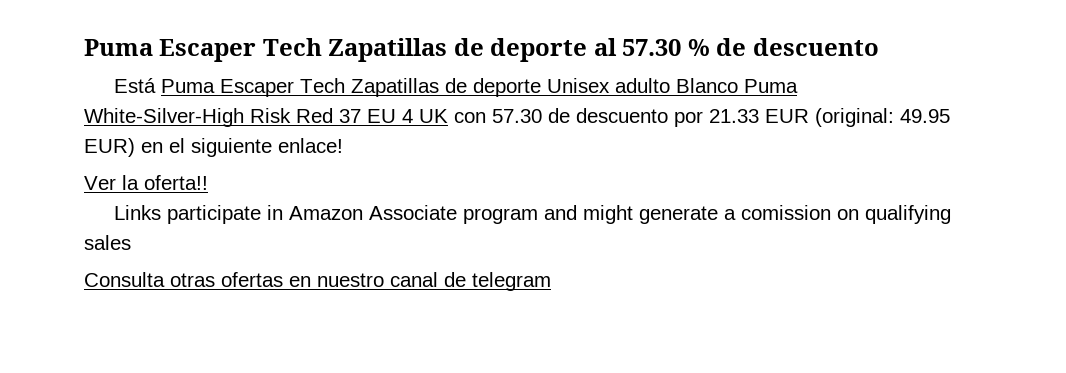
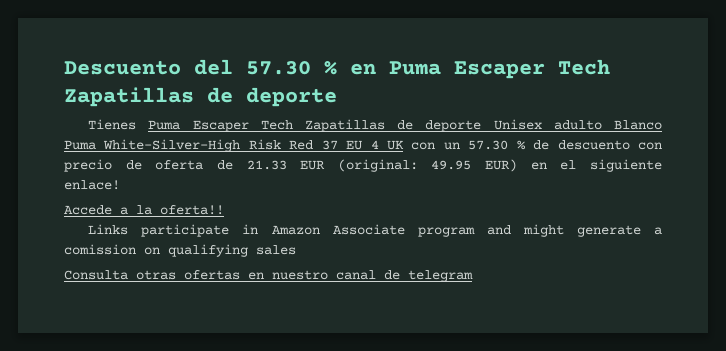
- Puma Escaper Tech Zapatillas de deporte al 57.30 % de descuento
- Está Puma Escaper Tech Zapatillas de deporte Unisex adulto Blanco Puma White-Silver-High Risk Red 37 EU 4 UK con 57.30 de descuento por 21.33 EUR (original: 49.95 EUR) en el siguiente enlace!
+ Descuento del 57.30 % en Puma Escaper Tech Zapatillas de deporte
+ Tienes Puma Escaper Tech Zapatillas de deporte Unisex adulto Blanco Puma White-Silver-High Risk Red 37 EU 4 UK con un 57.30 % de descuento con precio de oferta de 21.33 EUR (original: 49.95 EUR) en el siguiente enlace!
- Ver la oferta!!
+ Accede a la oferta!!

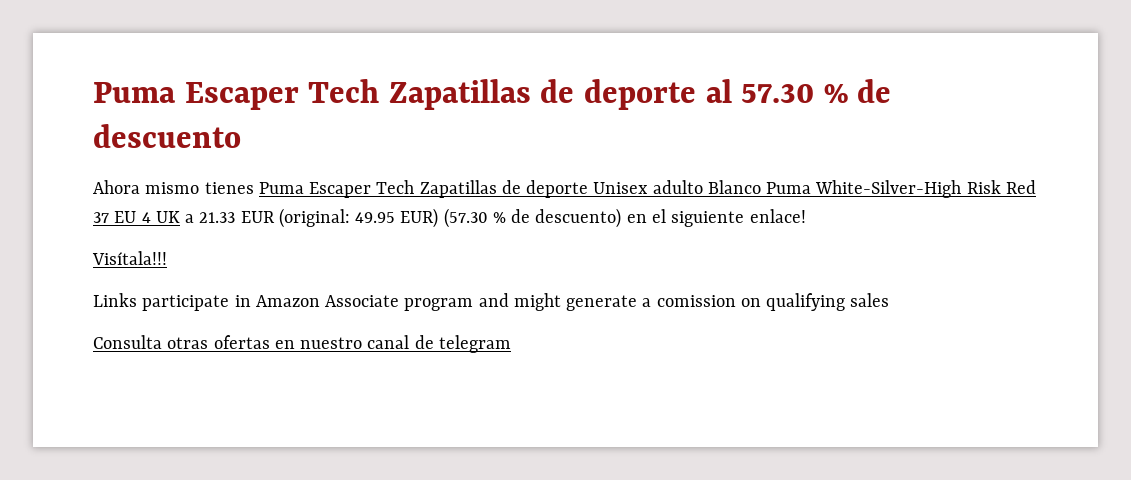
- Descuento del 57.30 % en Puma Escaper Tech Zapatillas de deporte
- Tienes Puma Escaper Tech Zapatillas de deporte Unisex adulto Blanco Puma White-Silver-High Risk Red 37 EU 4 UK con un 57.30 % de descuento con precio de oferta de 21.33 EUR (original: 49.95 EUR) en el siguiente enlace!
+ Puma Escaper Tech Zapatillas de deporte al 57.30 % de descuento
+ Ahora mismo tienes Puma Escaper Tech Zapatillas de deporte Unisex adulto Blanco Puma White-Silver-High Risk Red 37 EU 4 UK a 21.33 EUR (original: 49.95 EUR) (57.30 % de descuento) en el siguiente enlace!
- Accede a la oferta!!
+ Visítala!!!

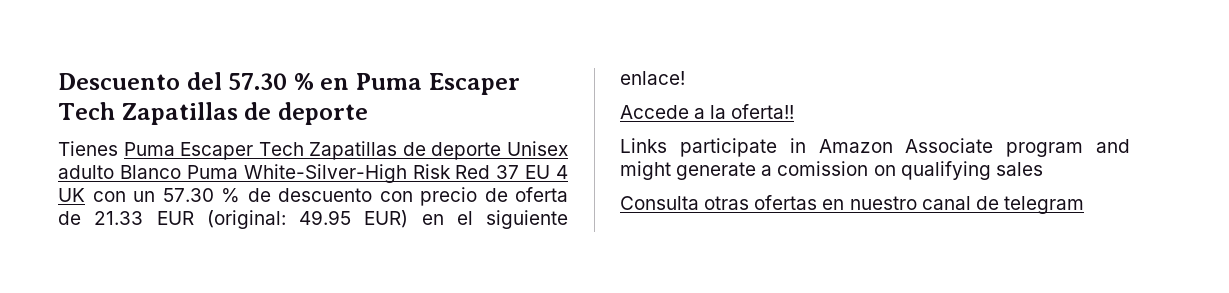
- Puma Escaper Tech Zapatillas de deporte al 57.30 % de descuento
- Ahora mismo tienes Puma Escaper Tech Zapatillas de deporte Unisex adulto Blanco Puma White-Silver-High Risk Red 37 EU 4 UK a 21.33 EUR (original: 49.95 EUR) (57.30 % de descuento) en el siguiente enlace!
+ Descuento del 57.30 % en Puma Escaper Tech Zapatillas de deporte
+ Tienes Puma Escaper Tech Zapatillas de deporte Unisex adulto Blanco Puma White-Silver-High Risk Red 37 EU 4 UK con un 57.30 % de descuento con precio de oferta de 21.33 EUR (original: 49.95 EUR) en el siguiente enlace!
- Visítala!!!
+ Accede a la oferta!!

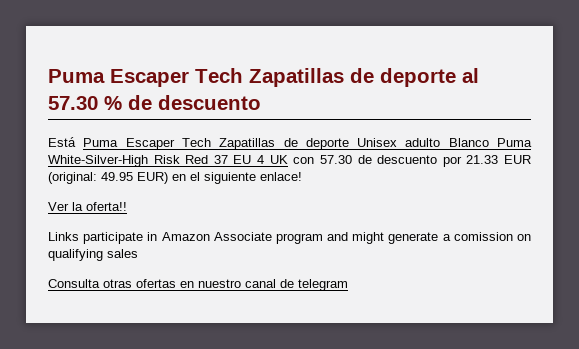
- Descuento del 57.30 % en Puma Escaper Tech Zapatillas de deporte
- Tienes Puma Escaper Tech Zapatillas de deporte Unisex adulto Blanco Puma White-Silver-High Risk Red 37 EU 4 UK con un 57.30 % de descuento con precio de oferta de 21.33 EUR (original: 49.95 EUR) en el siguiente enlace!
+ Puma Escaper Tech Zapatillas de deporte al 57.30 % de descuento
+ Está Puma Escaper Tech Zapatillas de deporte Unisex adulto Blanco Puma White-Silver-High Risk Red 37 EU 4 UK con 57.30 de descuento por 21.33 EUR (original: 49.95 EUR) en el siguiente enlace!
- Accede a la oferta!!
+ Ver la oferta!!

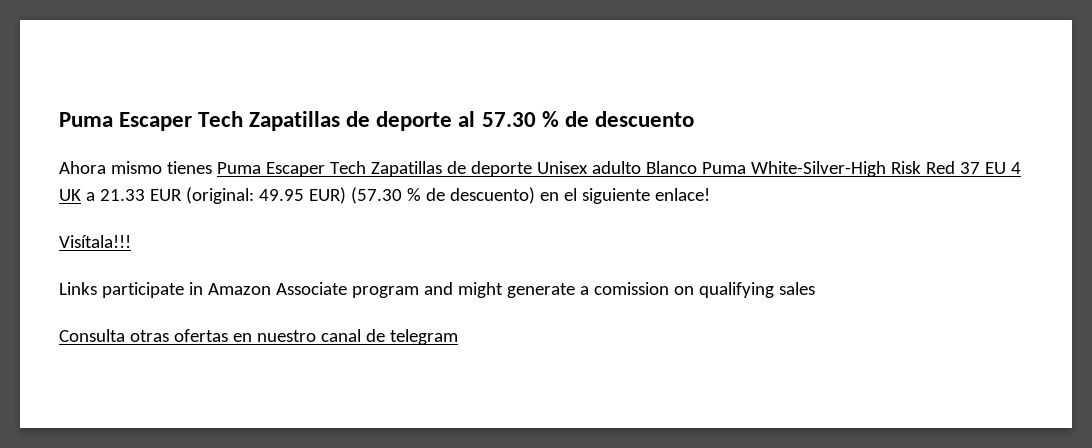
- Está Puma Escaper Tech Zapatillas de deporte Unisex adulto Blanco Puma White-Silver-High Risk Red 37 EU 4 UK con 57.30 de descuento por 21.33 EUR (original: 49.95 EUR) en el siguiente enlace!
+ Ahora mismo tienes Puma Escaper Tech Zapatillas de deporte Unisex adulto Blanco Puma White-Silver-High Risk Red 37 EU 4 UK a 21.33 EUR (original: 49.95 EUR) (57.30 % de descuento) en el siguiente enlace!
- Ver la oferta!!
+ Visítala!!!

